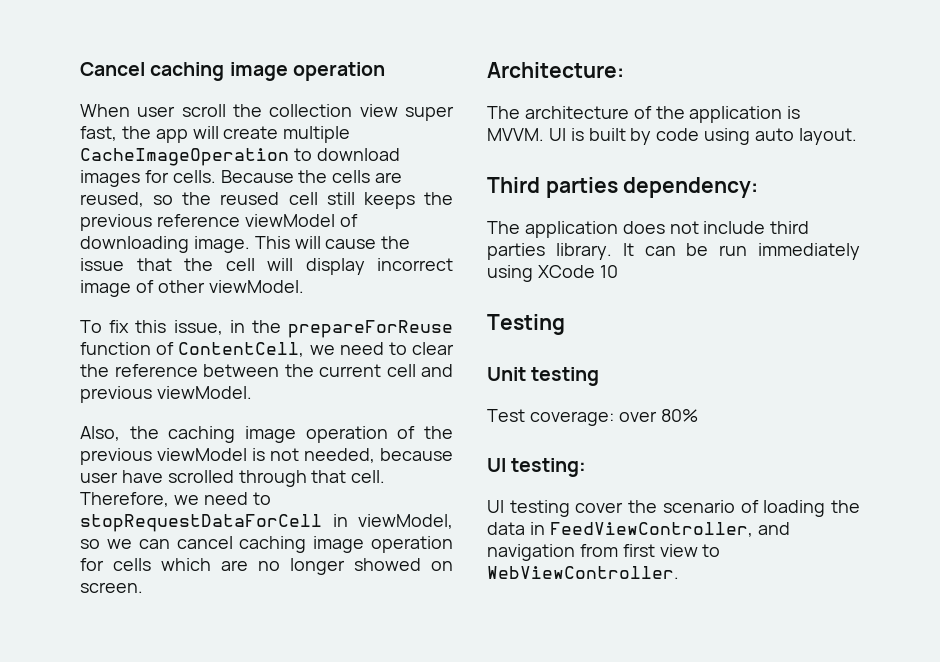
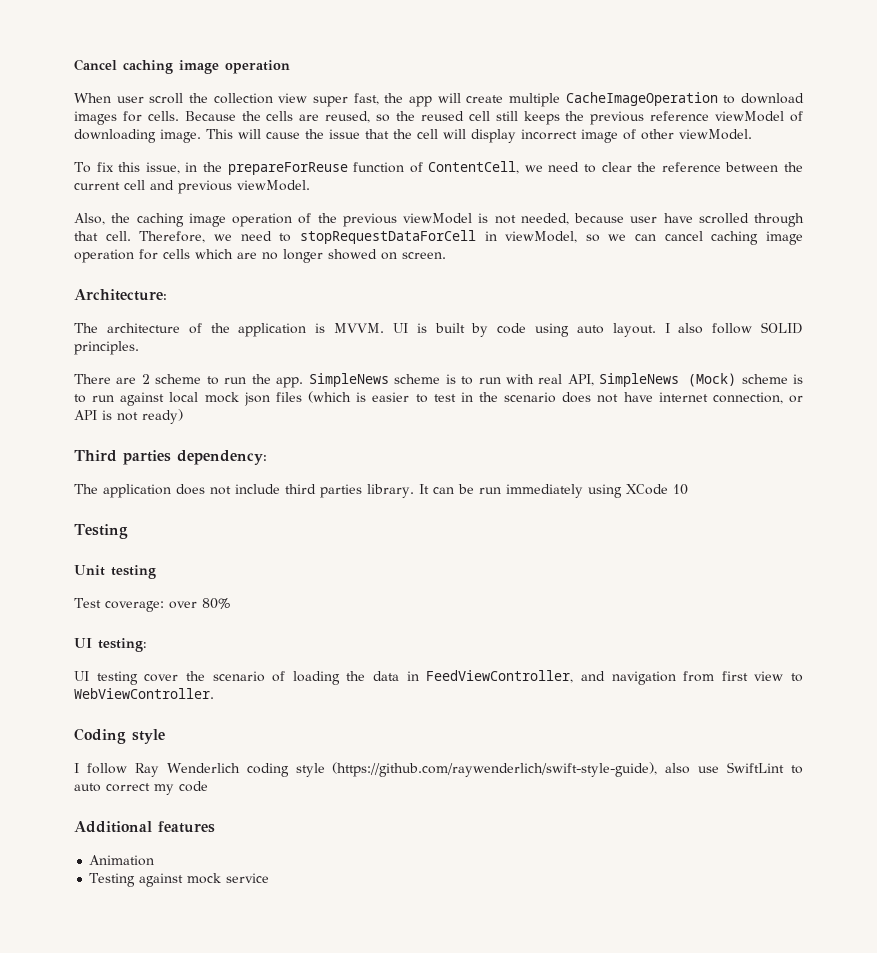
+ I also follow SOLID principles.
+ There are 2 scheme to run the app. SimpleNews scheme is to run with real API, SimpleNews (Mock) scheme is to run against local mock json files (which is easier to test in the scenario does not have internet connection, or API is not ready)
+ Coding style
+ I follow Ray Wenderlich coding style (https://github.com/raywenderlich/swift-style-guide), also use SwiftLint to auto correct my code
+ Additional features
+ Animation
+ Testing against mock service

